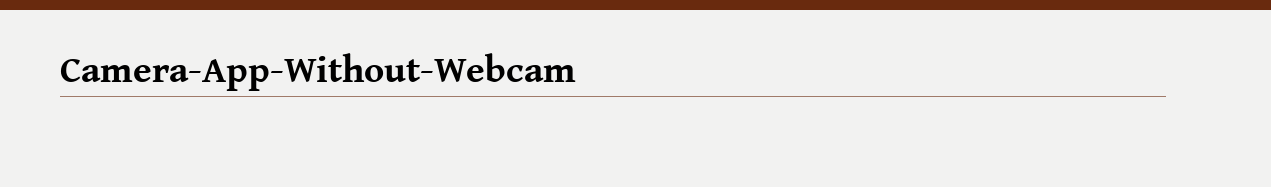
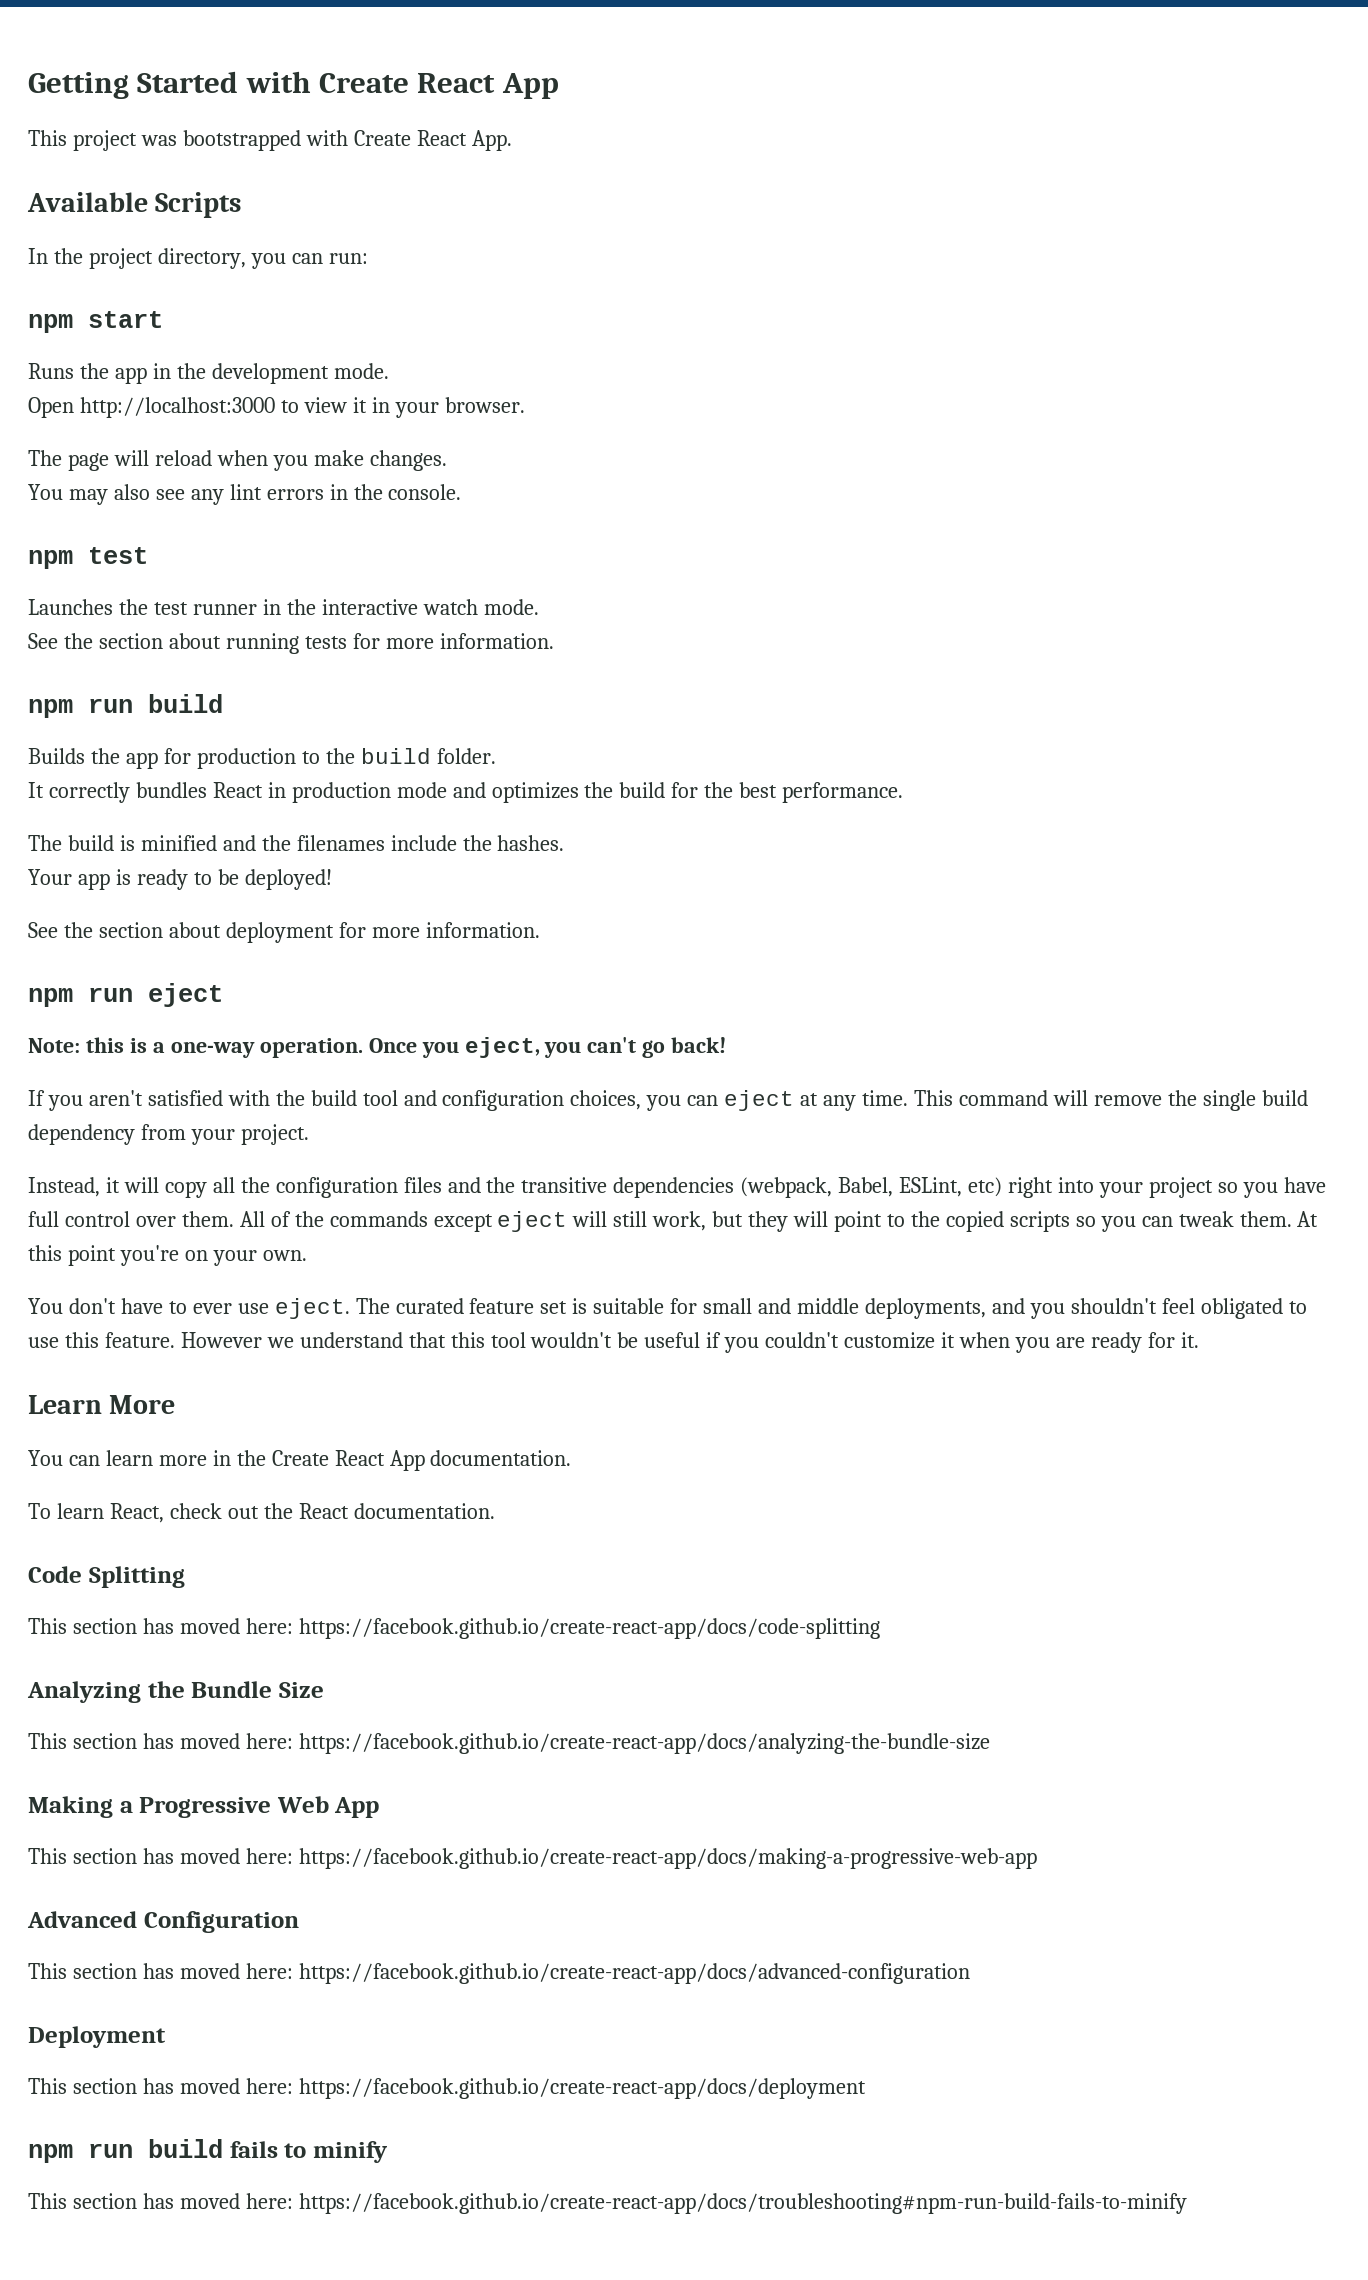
- Camera-App-Without-Webcam
+ Getting Started with Create React App
+ This project was bootstrapped with Create React App.
+ Available Scripts
+ In the project directory, you can run:
+ npm start
+ Runs the app in the development mode.
+ Open http://localhost:3000 to view it in your browser.
+ The page will reload when you make changes.
+ You may also see any lint errors in the console.
+ npm test
+ Launches the test runner in the interactive watch mode.
+ See the section about running tests for more information.
+ npm run build
+ Builds the app for production to the build folder.
+ It correctly bundles React in production mode and optimizes the build for the best performance.
+ The build is minified and the filenames include the hashes.
+ Your app is ready to be deployed!
+ See the section about deployment for more information.
+ npm run eject
+ Note: this is a one-way operation. Once you eject, you can't go back!
+ If you aren't satisfied with the build tool and configuration choices, you can eject at any time. This command will remove the single build dependency from your project.
+ Instead, it will copy all the configuration files and the transitive dependencies (webpack, Babel, ESLint, etc) right into your project so you have full control over them. All of the commands except eject will still work, but they will point to the copied scripts so you can tweak them. At this point you're on your own.
+ You don't have to ever use eject. The curated feature set is suitable for small and middle deployments, and you shouldn't feel obligated to use this feature. However we understand that this tool wouldn't be useful if you couldn't customize it when you are ready for it.
+ Learn More
+ You can learn more in the Create React App documentation.
+ To learn React, check out the React documentation.
+ Code Splitting
+ This section has moved here: https://facebook.github.io/create-react-app/docs/code-splitting
+ Analyzing the Bundle Size
+ This section has moved here: https://facebook.github.io/create-react-app/docs/analyzing-the-bundle-size
+ Making a Progressive Web App
+ This section has moved here: https://facebook.github.io/create-react-app/docs/making-a-progressive-web-app
+ Advanced Configuration
+ This section has moved here: https://facebook.github.io/create-react-app/docs/advanced-configuration
+ Deployment
+ This section has moved here: https://facebook.github.io/create-react-app/docs/deployment
+ npm run build fails to minify
+ This section has moved here: https://facebook.github.io/create-react-app/docs/troubleshooting#npm-run-build-fails-to-minify

